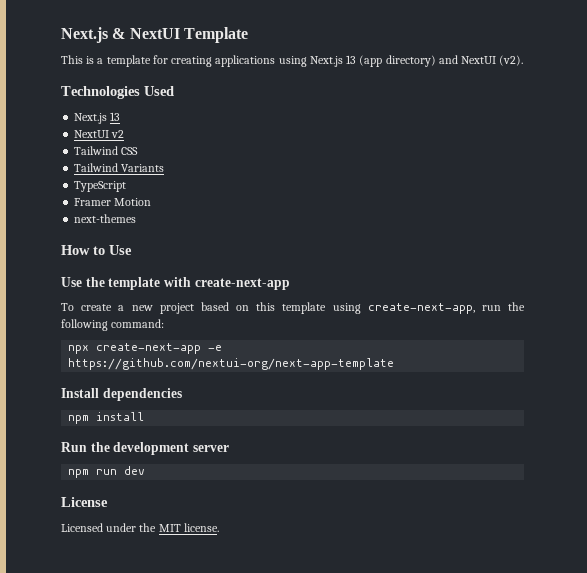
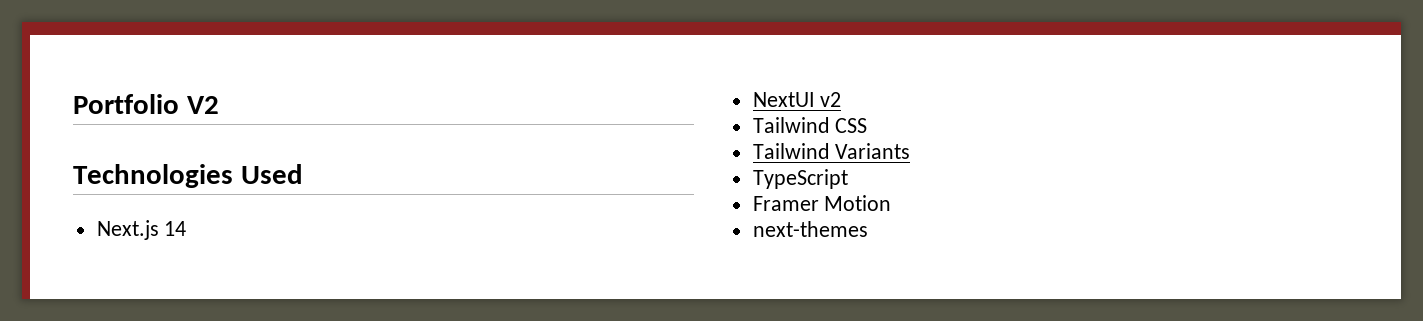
- Next.js & NextUI Template
- This is a template for creating applications using Next.js 13 (app directory) and NextUI (v2).
+ Portfolio V2
  Technologies Used
- Next.js 13
+ Next.js 14
- How to Use
- Use the template with create-next-app
- To create a new project based on this template using create-next-app, run the following command:
- npx create-next-app -e https://github.com/nextui-org/next-app-template
- Install dependencies
- npm install
- Run the development server
- npm run dev
- License
- Licensed under the MIT license.

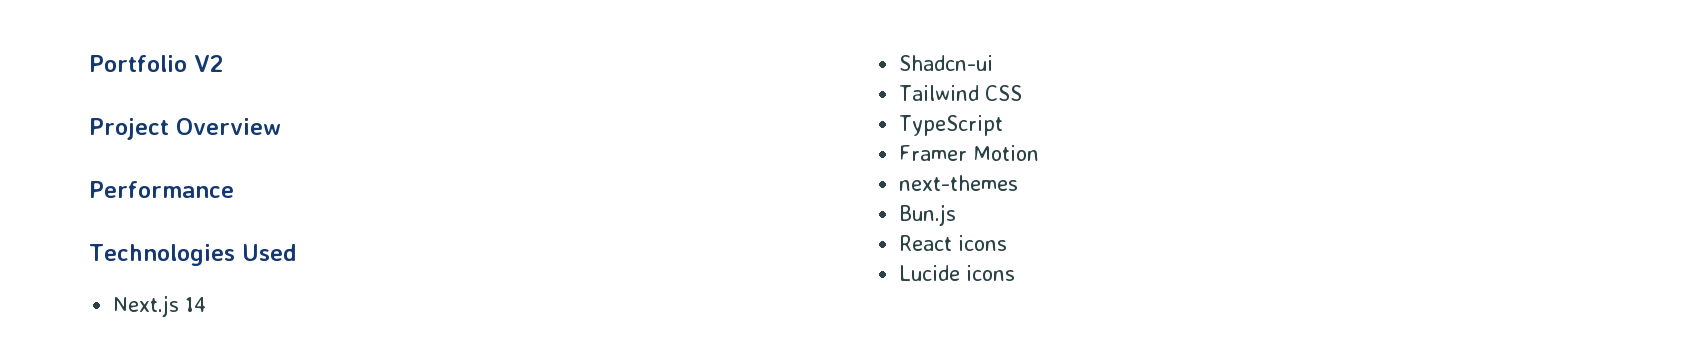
+ Project Overview
+ Performance
- NextUI v2
+ Shadcn-ui
- Tailwind Variants
+ Bun.js
+ React icons
+ Lucide icons

